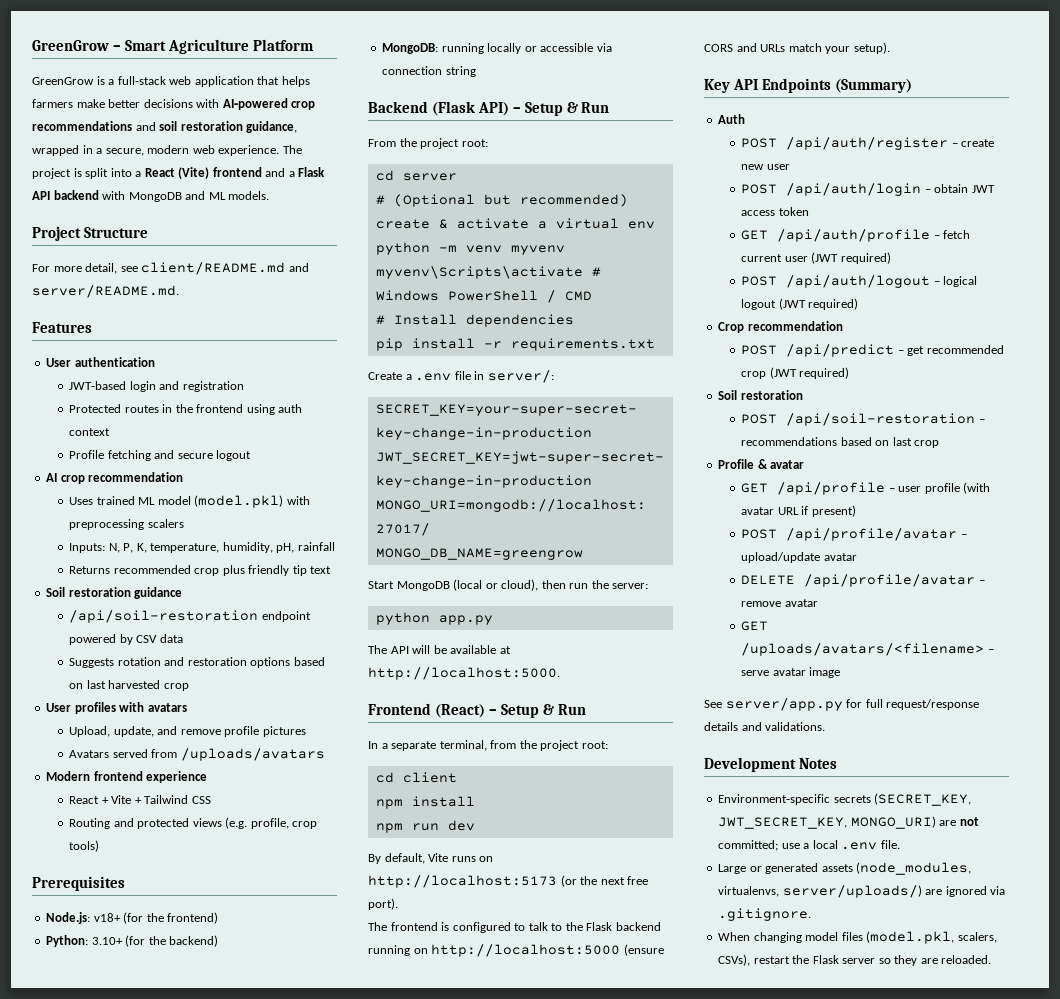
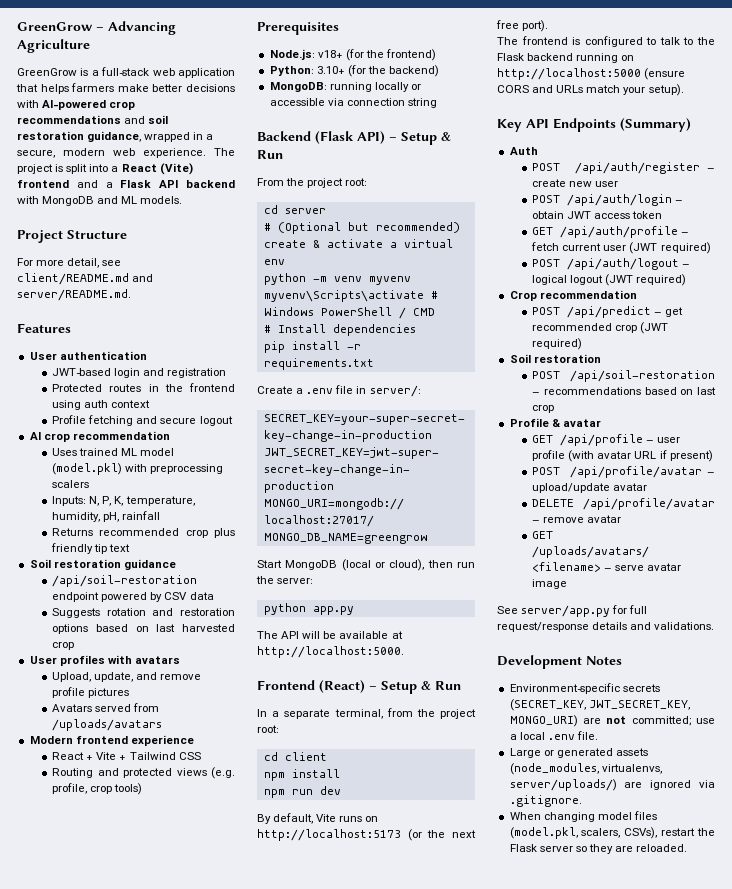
- GreenGrow – Smart Agriculture Platform
+ GreenGrow – Advancing Agriculture

